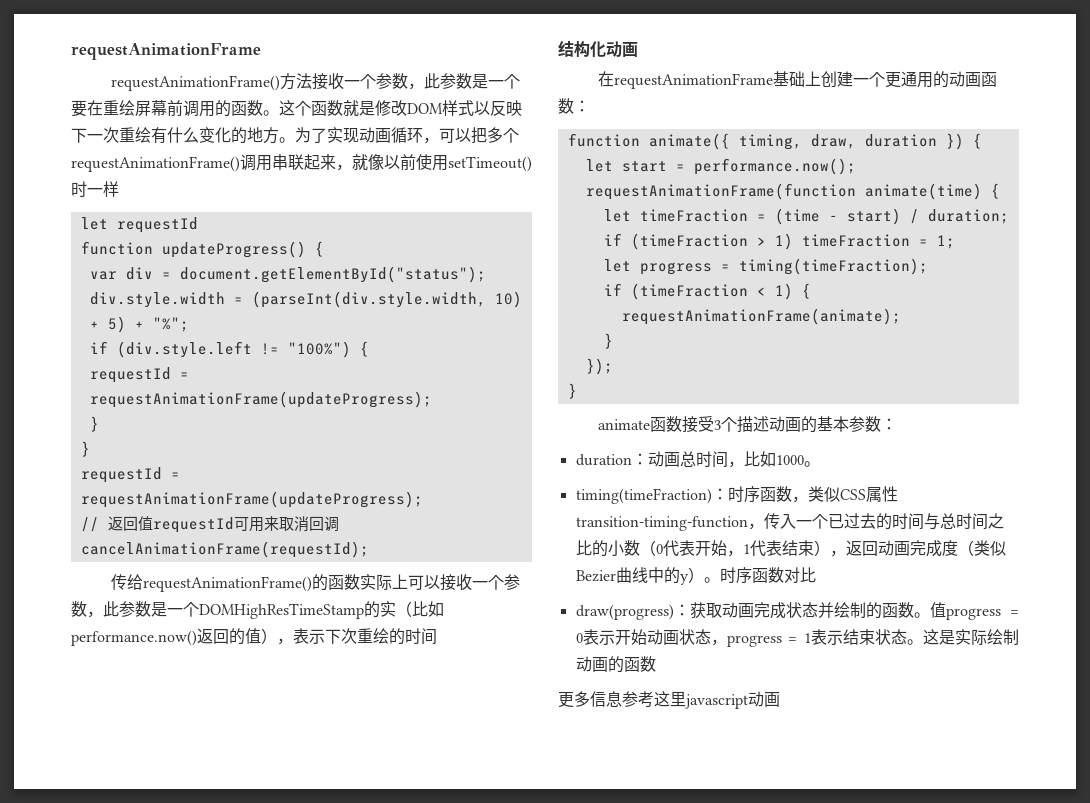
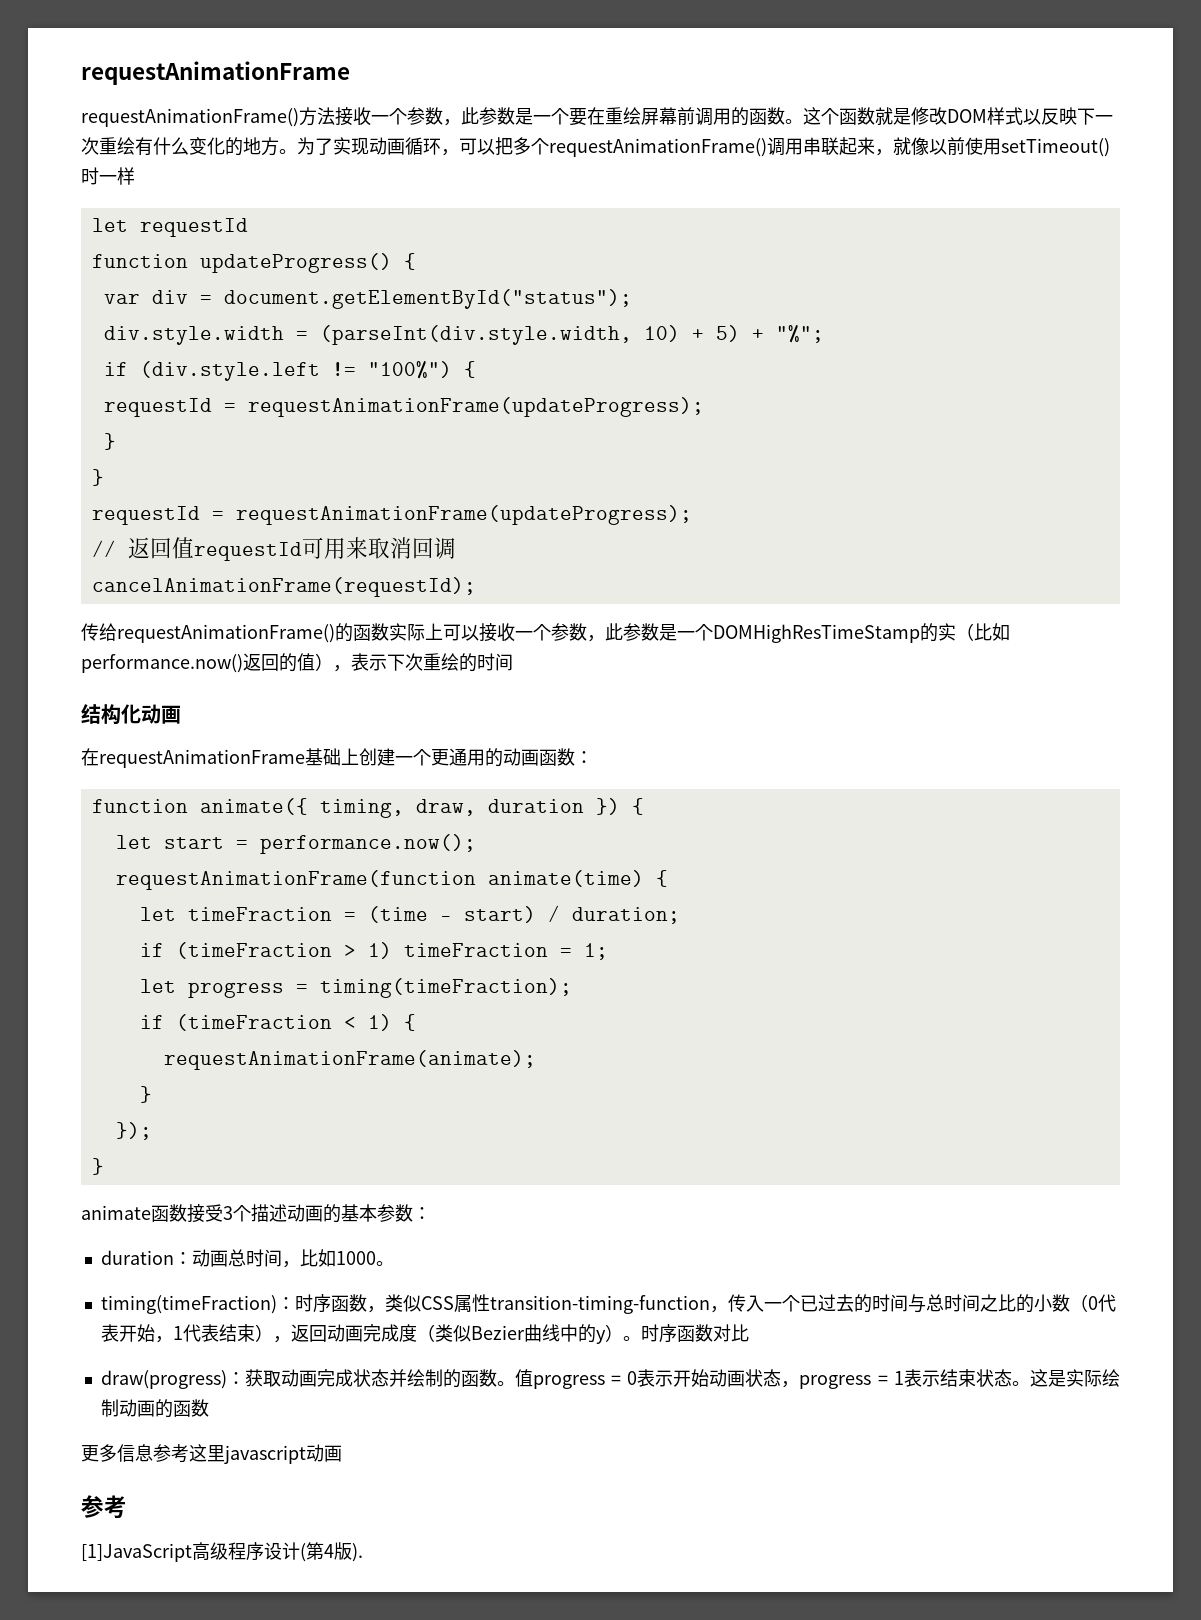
  更多信息参考这里javascript动画
+ 参考
+ [1]JavaScript高级程序设计(第4版).

